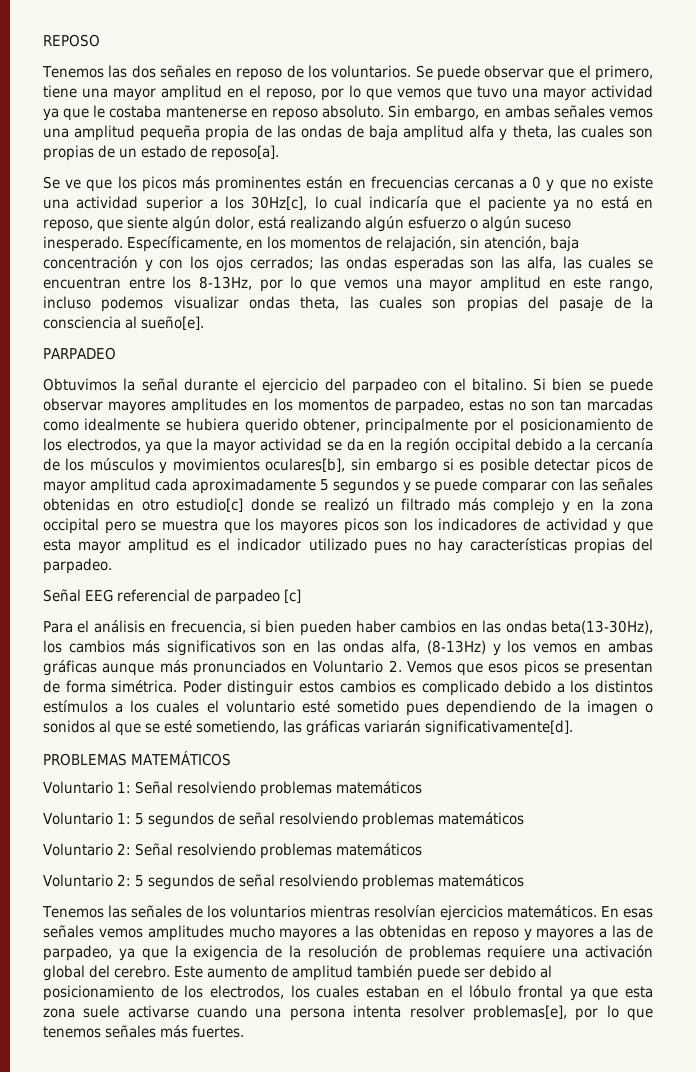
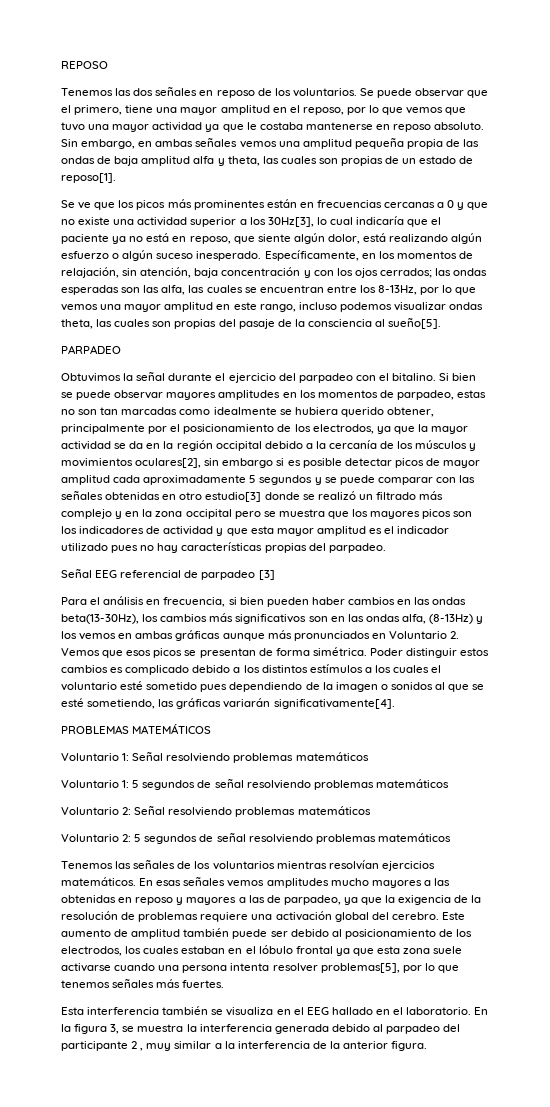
- Sin embargo, en ambas señales vemos una amplitud pequeña propia de las ondas de baja amplitud alfa y theta, las cuales son propias de un estado de reposo[a].
+ Sin embargo, en ambas señales vemos una amplitud pequeña propia de las ondas de baja amplitud alfa y theta, las cuales son propias de un estado de reposo[1].
- Se ve que los picos más prominentes están en frecuencias cercanas a 0 y que no existe una actividad superior a los 30Hz[c], lo cual indicaría que el paciente ya no está en reposo, que siente algún dolor, está realizando algún esfuerzo o algún suceso inesperado.
+ Se ve que los picos más prominentes están en frecuencias cercanas a 0 y que no existe una actividad superior a los 30Hz[3], lo cual indicaría que el paciente ya no está en reposo, que siente algún dolor, está realizando algún esfuerzo o algún suceso inesperado.
- Específicamente, en los momentos de relajación, sin atención, baja concentración y con los ojos cerrados; las ondas esperadas son las alfa, las cuales se encuentran entre los 8-13Hz, por lo que vemos una mayor amplitud en este rango, incluso podemos visualizar ondas theta, las cuales son propias del pasaje de la consciencia al sueño[e].
+ Específicamente, en los momentos de relajación, sin atención, baja concentración y con los ojos cerrados; las ondas esperadas son las alfa, las cuales se encuentran entre los 8-13Hz, por lo que vemos una mayor amplitud en este rango, incluso podemos visualizar ondas theta, las cuales son propias del pasaje de la consciencia al sueño[5].
- Si bien se puede observar mayores amplitudes en los momentos de parpadeo, estas no son tan marcadas como idealmente se hubiera querido obtener, principalmente por el posicionamiento de los electrodos, ya que la mayor actividad se da en la región occipital debido a la cercanía de los músculos y movimientos oculares[b], sin embargo si es posible detectar picos de mayor amplitud cada aproximadamente 5 segundos y se puede comparar con las señales obtenidas en otro estudio[c] donde se realizó un filtrado más complejo y en la zona occipital pero se muestra que los mayores picos son los indicadores de actividad y que esta mayor amplitud es el indicador utilizado pues no hay características propias del parpadeo.
+ Si bien se puede observar mayores amplitudes en los momentos de parpadeo, estas no son tan marcadas como idealmente se hubiera querido obtener, principalmente por el posicionamiento de los electrodos, ya que la mayor actividad se da en la región occipital debido a la cercanía de los músculos y movimientos oculares[2], sin embargo si es posible detectar picos de mayor amplitud cada aproximadamente 5 segundos y se puede comparar con las señales obtenidas en otro estudio[3] donde se realizó un filtrado más complejo y en la zona occipital pero se muestra que los mayores picos son los indicadores de actividad y que esta mayor amplitud es el indicador utilizado pues no hay características propias del parpadeo.
- Señal EEG referencial de parpadeo [c]
+ Señal EEG referencial de parpadeo [3]
- Poder distinguir estos cambios es complicado debido a los distintos estímulos a los cuales el voluntario esté sometido pues dependiendo de la imagen o sonidos al que se esté sometiendo, las gráficas variarán significativamente[d].
+ Poder distinguir estos cambios es complicado debido a los distintos estímulos a los cuales el voluntario esté sometido pues dependiendo de la imagen o sonidos al que se esté sometiendo, las gráficas variarán significativamente[4].
- Este aumento de amplitud también puede ser debido al posicionamiento de los electrodos, los cuales estaban en el lóbulo frontal ya que esta zona suele activarse cuando una persona intenta resolver problemas[e], por lo que tenemos señales más fuertes.
+ Este aumento de amplitud también puede ser debido al posicionamiento de los electrodos, los cuales estaban en el lóbulo frontal ya que esta zona suele activarse cuando una persona intenta resolver problemas[5], por lo que tenemos señales más fuertes.
+ Esta interferencia también se visualiza en el EEG hallado en el laboratorio. En la figura 3, se muestra la interferencia generada debido al parpadeo del participante 2 , muy similar a la interferencia de la anterior figura.

